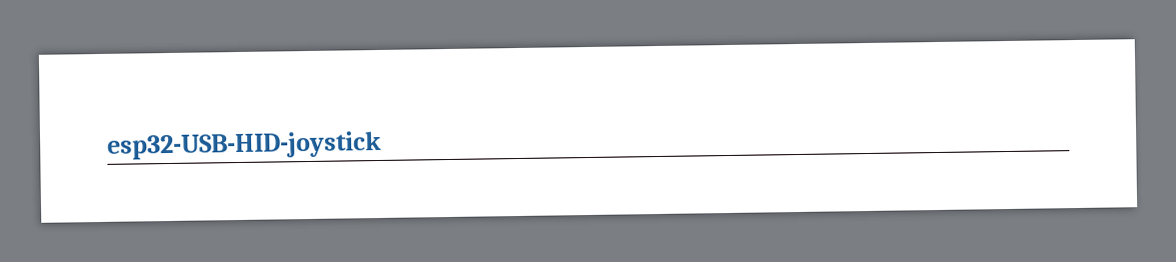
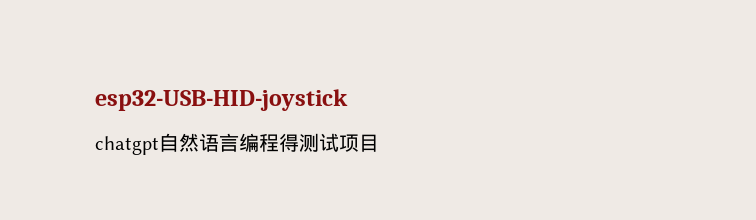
+ chatgpt自然语言编程得测试项目

